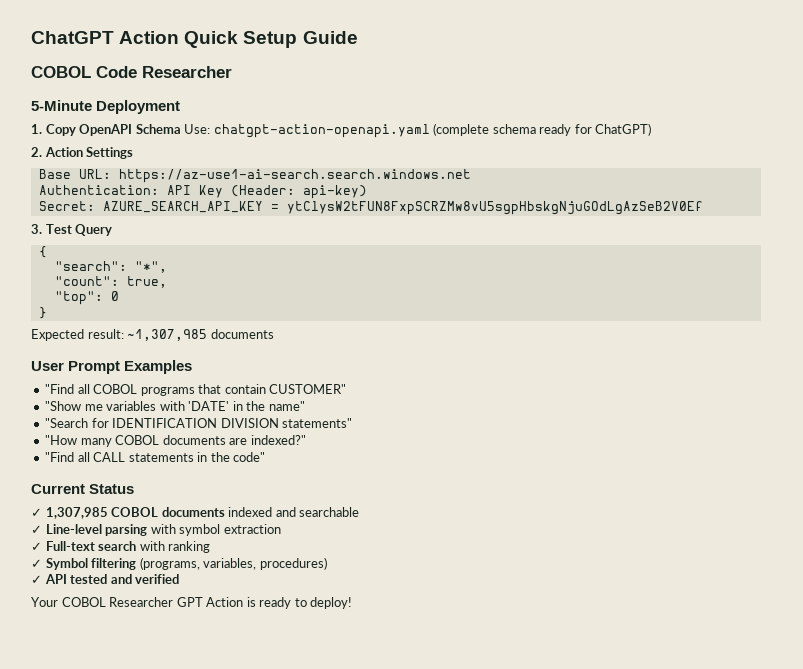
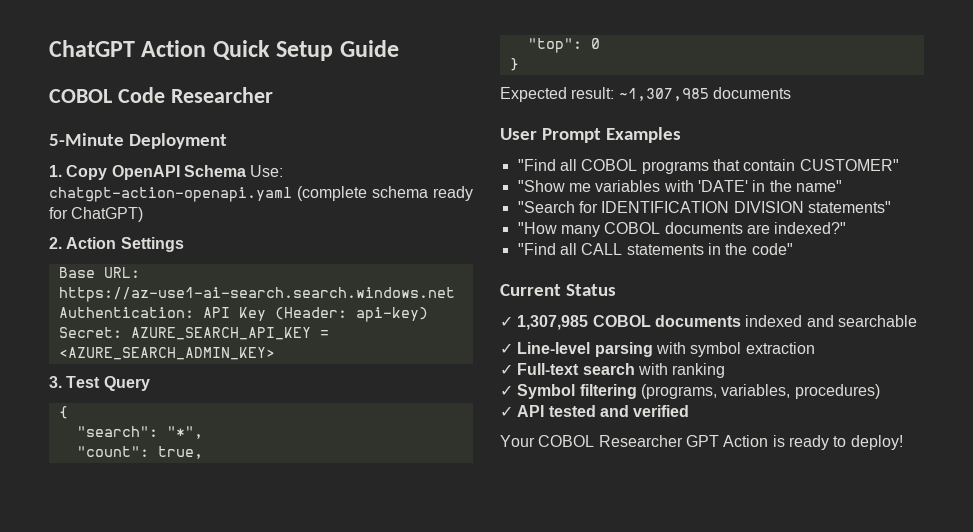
- Secret: AZURE_SEARCH_API_KEY = ytClysW2tFUN8FxpSCRZMw8vU5sgpHbskgNjuGOdLgAzSeB2V0Ef
+ Secret: AZURE_SEARCH_API_KEY = <AZURE_SEARCH_ADMIN_KEY>

